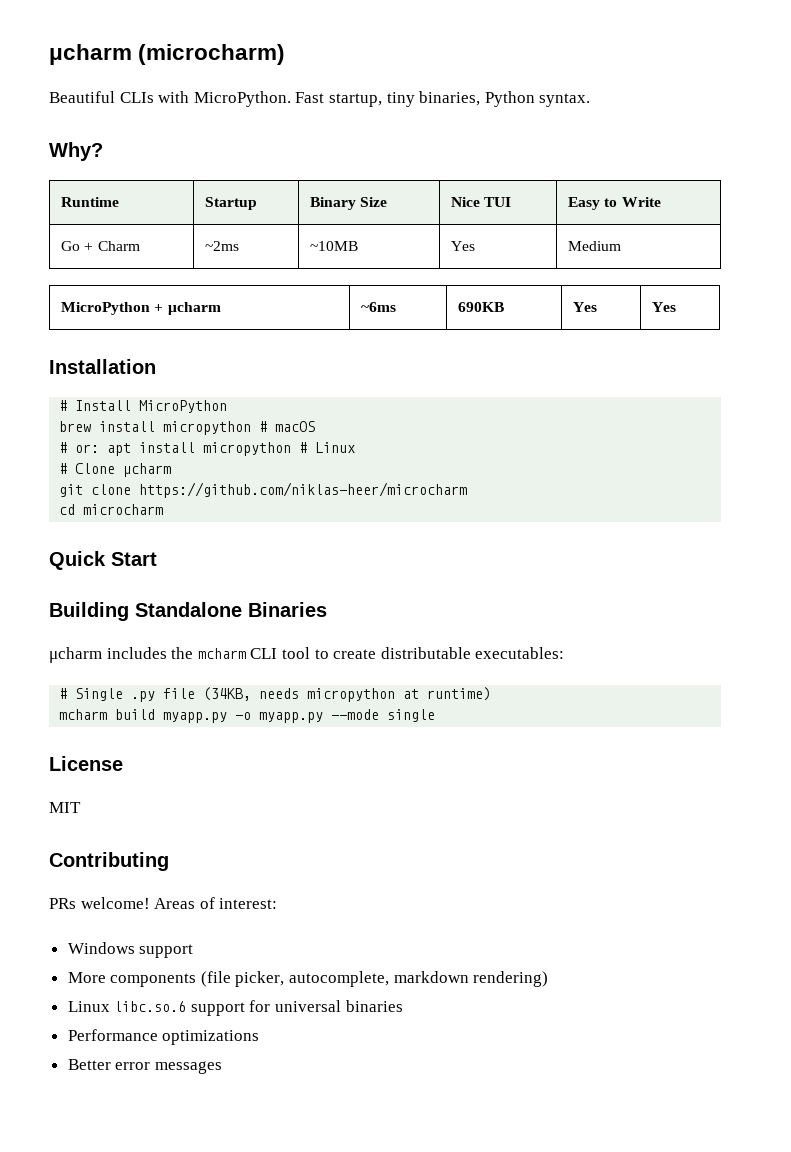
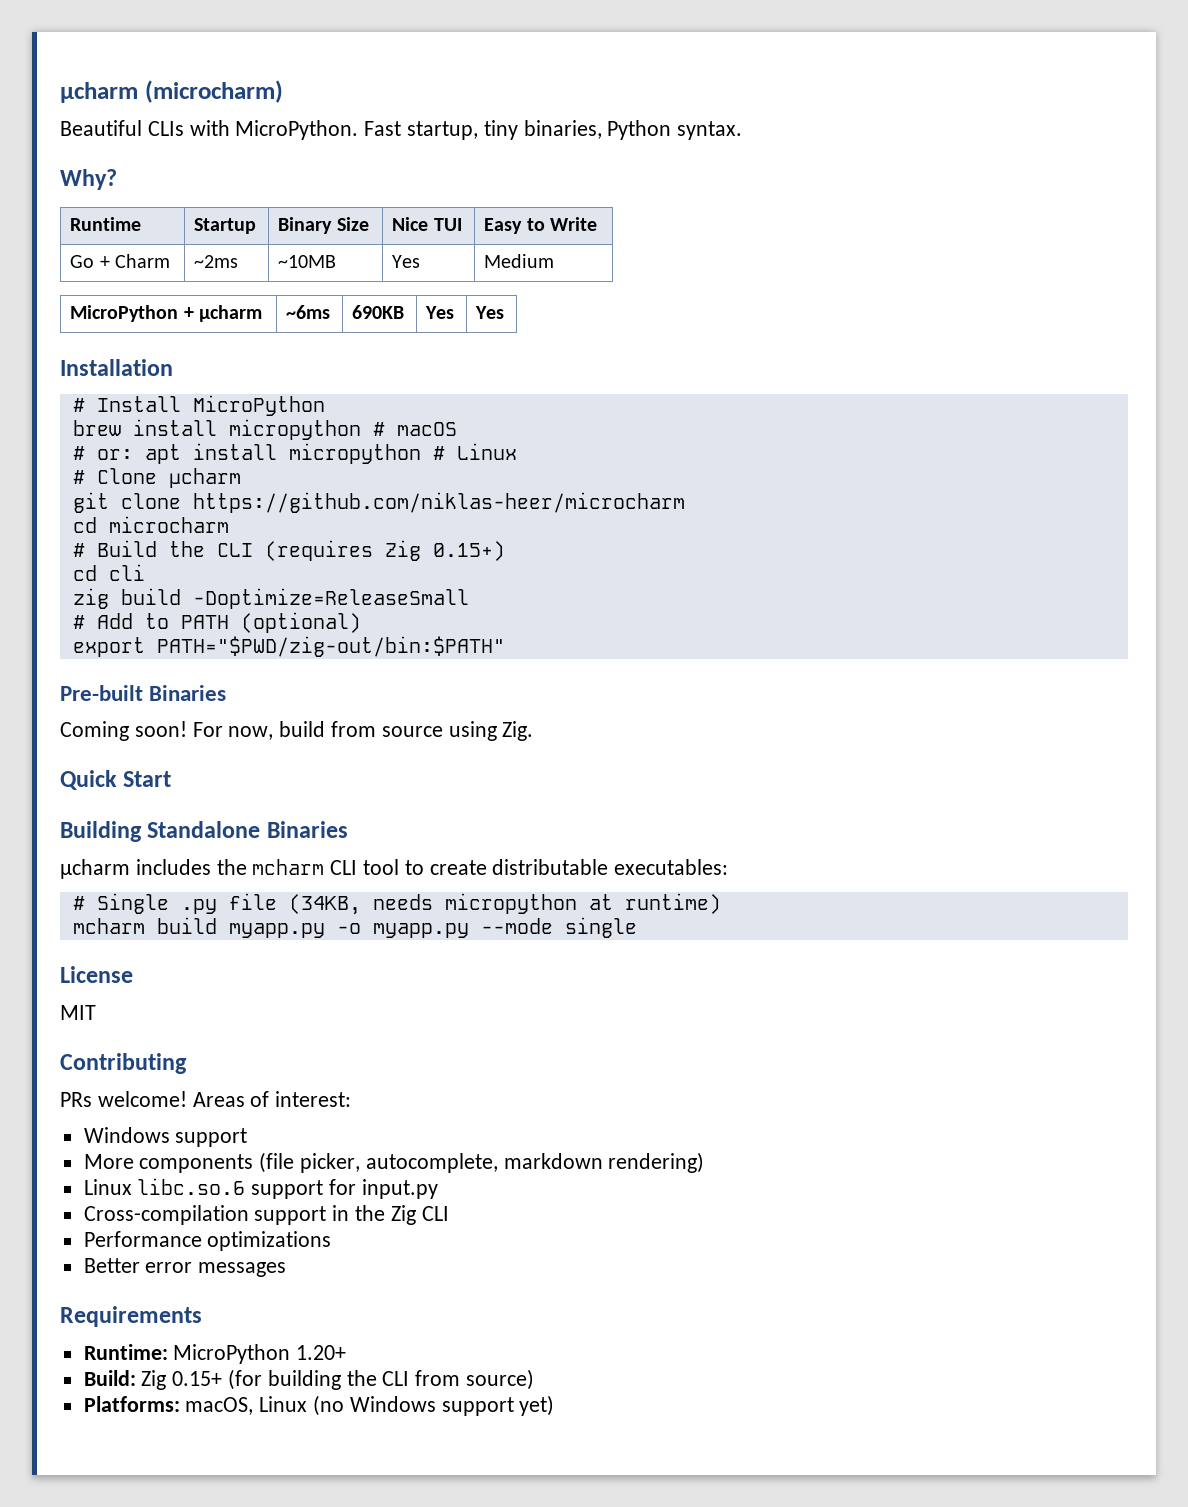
+ # Build the CLI (requires Zig 0.15+)
+ cd cli
+ zig build -Doptimize=ReleaseSmall
+ # Add to PATH (optional)
+ export PATH="$PWD/zig-out/bin:$PATH"
+ Pre-built Binaries
+ Coming soon! For now, build from source using Zig.
- Linux libc.so.6 support for universal binaries
+ Linux libc.so.6 support for input.py
+ Cross-compilation support in the Zig CLI
+ Requirements
+ Runtime: MicroPython 1.20+
+ Build: Zig 0.15+ (for building the CLI from source)
+ Platforms: macOS, Linux (no Windows support yet)

